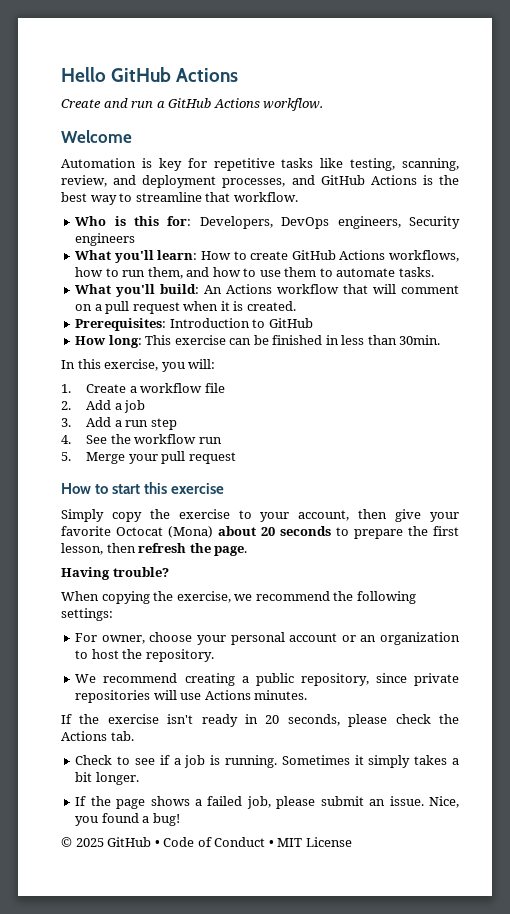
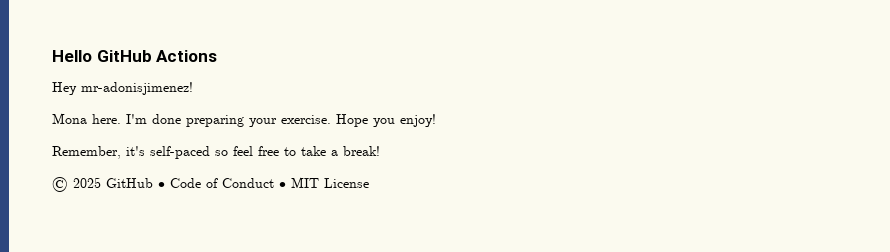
- Create and run a GitHub Actions workflow.
- Welcome
- Automation is key for repetitive tasks like testing, scanning, review, and deployment processes, and GitHub Actions is the best way to streamline that workflow.
- Who is this for: Developers, DevOps engineers, Security engineers
- What you'll learn: How to create GitHub Actions workflows, how to run them, and how to use them to automate tasks.
- What you'll build: An Actions workflow that will comment on a pull request when it is created.
- Prerequisites: Introduction to GitHub
- How long: This exercise can be finished in less than 30min.
- In this exercise, you will:
- 1. Create a workflow file
- 2. Add a job
- 3. Add a run step
- 4. See the workflow run
- 5. Merge your pull request
- How to start this exercise
- Simply copy the exercise to your account, then give your favorite Octocat (Mona) about 20 seconds to prepare the first lesson, then refresh the page.
- Having trouble?
- When copying the exercise, we recommend the following settings:
- For owner, choose your personal account or an organization to host the repository.
- We recommend creating a public repository, since private repositories will use Actions minutes.
- If the exercise isn't ready in 20 seconds, please check the Actions tab.
- Check to see if a job is running. Sometimes it simply takes a bit longer.
- If the page shows a failed job, please submit an issue. Nice, you found a bug!
+ Hey mr-adonisjimenez!
+ Mona here. I'm done preparing your exercise. Hope you enjoy!
+ Remember, it's self-paced so feel free to take a break!

